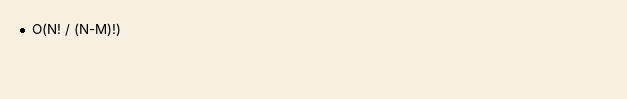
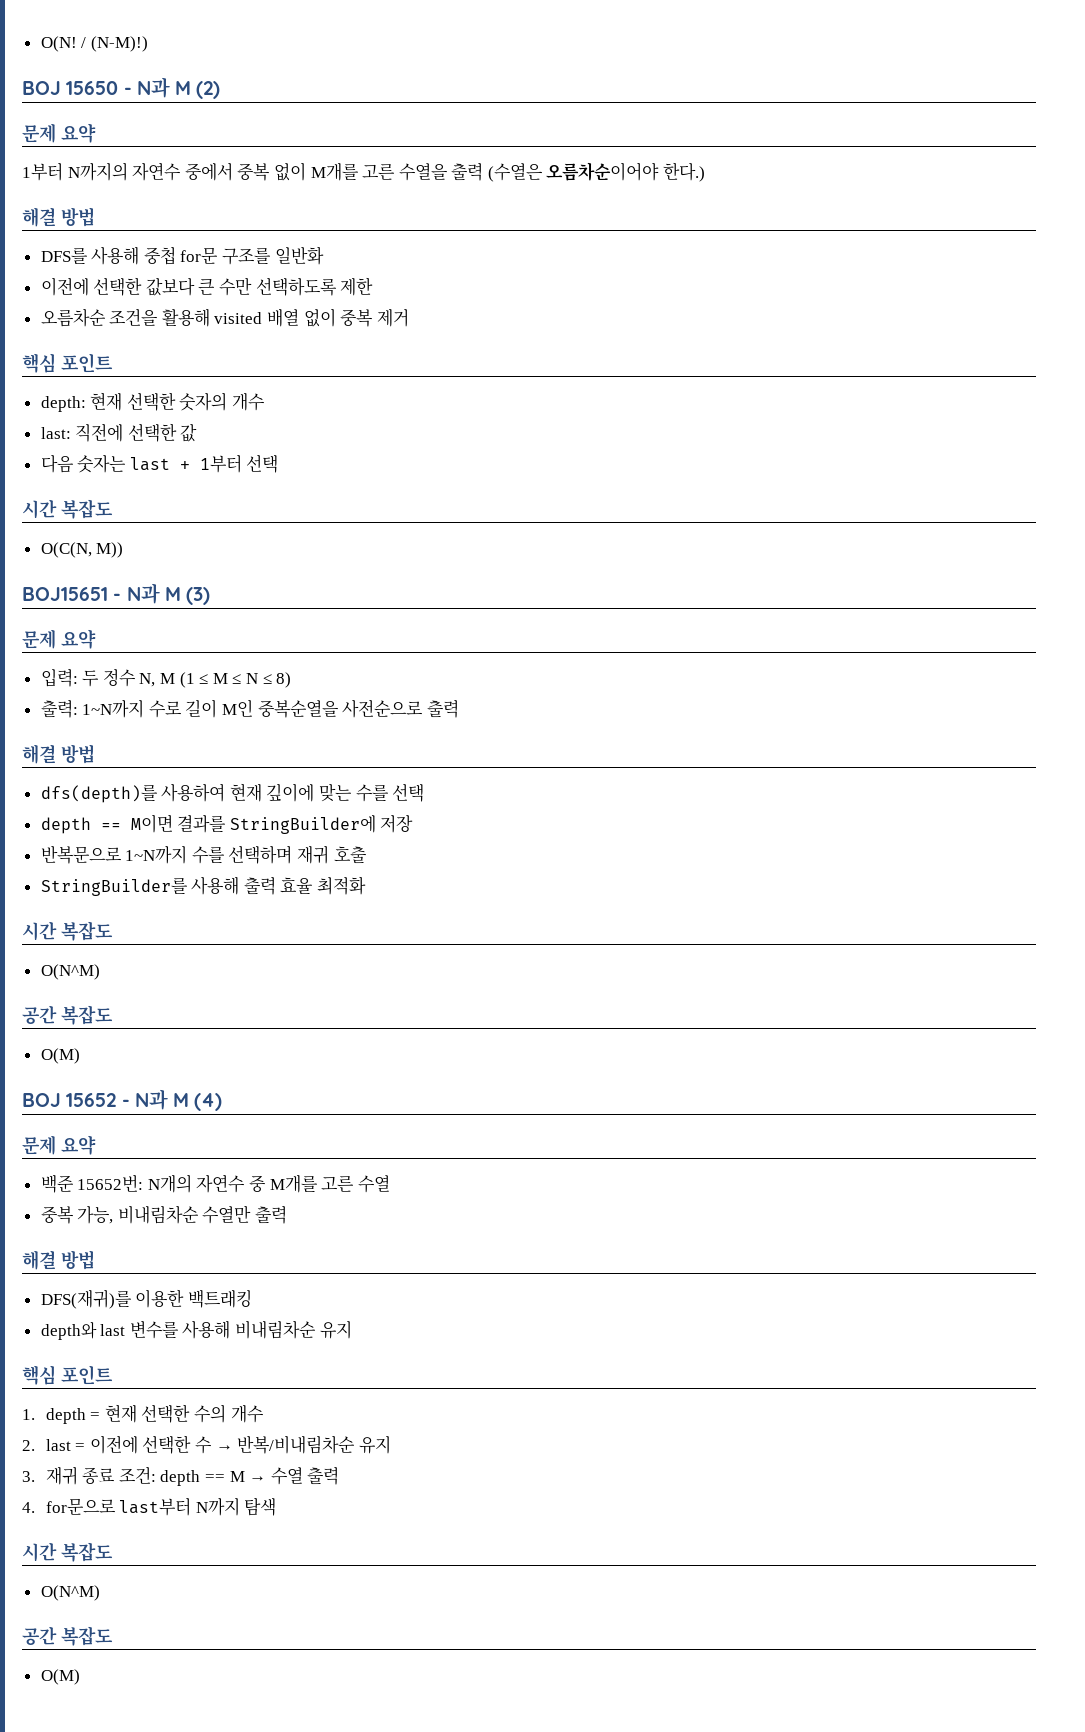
+ BOJ 15650 - N과 M (2)
+ 문제 요약
+ 1부터 N까지의 자연수 중에서 중복 없이 M개를 고른 수열을 출력 (수열은 오름차순이어야 한다.)
+ 해결 방법
+ DFS를 사용해 중첩 for문 구조를 일반화
+ 이전에 선택한 값보다 큰 수만 선택하도록 제한
+ 오름차순 조건을 활용해 visited 배열 없이 중복 제거
+ 핵심 포인트
+ depth: 현재 선택한 숫자의 개수
+ last: 직전에 선택한 값
+ 다음 숫자는 last + 1부터 선택
+ 시간 복잡도
+ O(C(N, M))
+ BOJ15651 - N과 M (3)
+ 문제 요약
+ 입력: 두 정수 N, M (1 ≤ M ≤ N ≤ 8)
+ 출력: 1~N까지 수로 길이 M인 중복순열을 사전순으로 출력
+ 해결 방법
+ dfs(depth)를 사용하여 현재 깊이에 맞는 수를 선택
+ depth == M이면 결과를 StringBuilder에 저장
+ 반복문으로 1~N까지 수를 선택하며 재귀 호출
+ StringBuilder를 사용해 출력 효율 최적화
+ 시간 복잡도
+ O(N^M)
+ 공간 복잡도
+ O(M)
+ BOJ 15652 - N과 M (4)
+ 문제 요약
+ 백준 15652번: N개의 자연수 중 M개를 고른 수열
+ 중복 가능, 비내림차순 수열만 출력
+ 해결 방법
+ DFS(재귀)를 이용한 백트래킹
+ depth와 last 변수를 사용해 비내림차순 유지
+ 핵심 포인트
+ 1. depth = 현재 선택한 수의 개수
+ 2. last = 이전에 선택한 수 → 반복/비내림차순 유지
+ 3. 재귀 종료 조건: depth == M → 수열 출력
+ 4. for문으로 last부터 N까지 탐색
+ 시간 복잡도
+ O(N^M)
+ 공간 복잡도
+ O(M)

